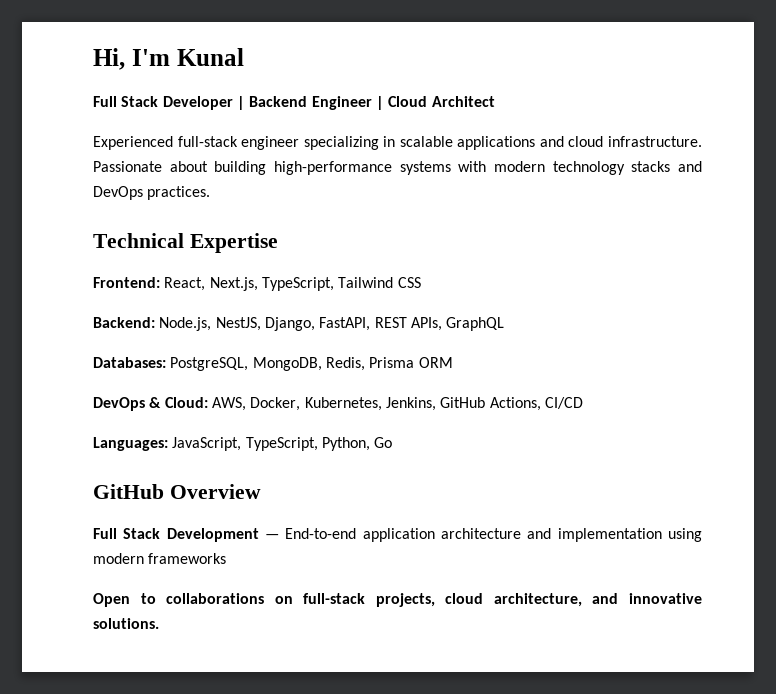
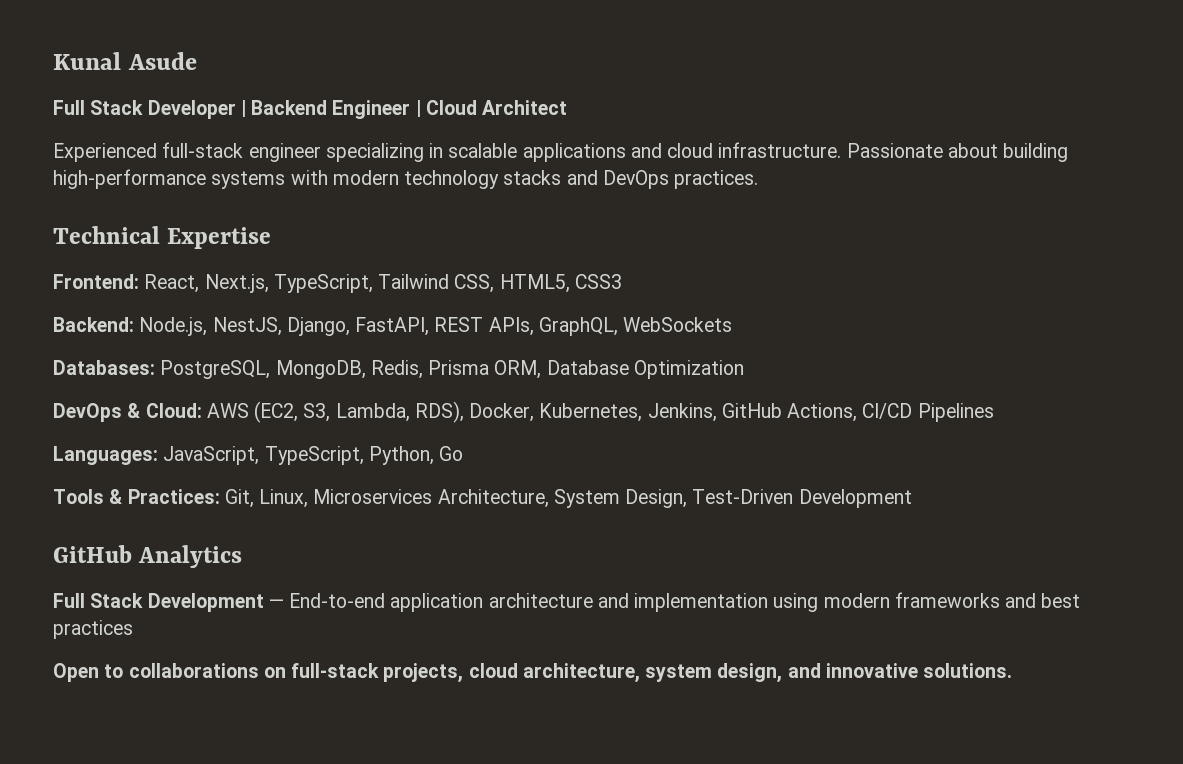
- Hi, I'm Kunal
+ Kunal Asude
- Frontend: React, Next.js, TypeScript, Tailwind CSS
+ Frontend: React, Next.js, TypeScript, Tailwind CSS, HTML5, CSS3
- Backend: Node.js, NestJS, Django, FastAPI, REST APIs, GraphQL
+ Backend: Node.js, NestJS, Django, FastAPI, REST APIs, GraphQL, WebSockets
- Databases: PostgreSQL, MongoDB, Redis, Prisma ORM
+ Databases: PostgreSQL, MongoDB, Redis, Prisma ORM, Database Optimization
- DevOps & Cloud: AWS, Docker, Kubernetes, Jenkins, GitHub Actions, CI/CD
+ DevOps & Cloud: AWS (EC2, S3, Lambda, RDS), Docker, Kubernetes, Jenkins, GitHub Actions, CI/CD Pipelines
- GitHub Overview
+ Tools & Practices: Git, Linux, Microservices Architecture, System Design, Test-Driven Development
+ GitHub Analytics
- Full Stack Development — End-to-end application architecture and implementation using modern frameworks
+ Full Stack Development — End-to-end application architecture and implementation using modern frameworks and best practices
- Open to collaborations on full-stack projects, cloud architecture, and innovative solutions.
+ Open to collaborations on full-stack projects, cloud architecture, system design, and innovative solutions.

